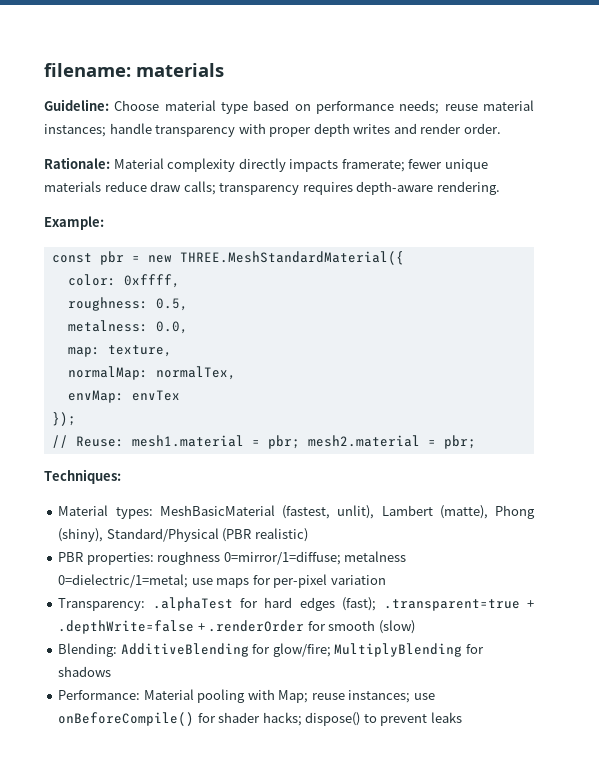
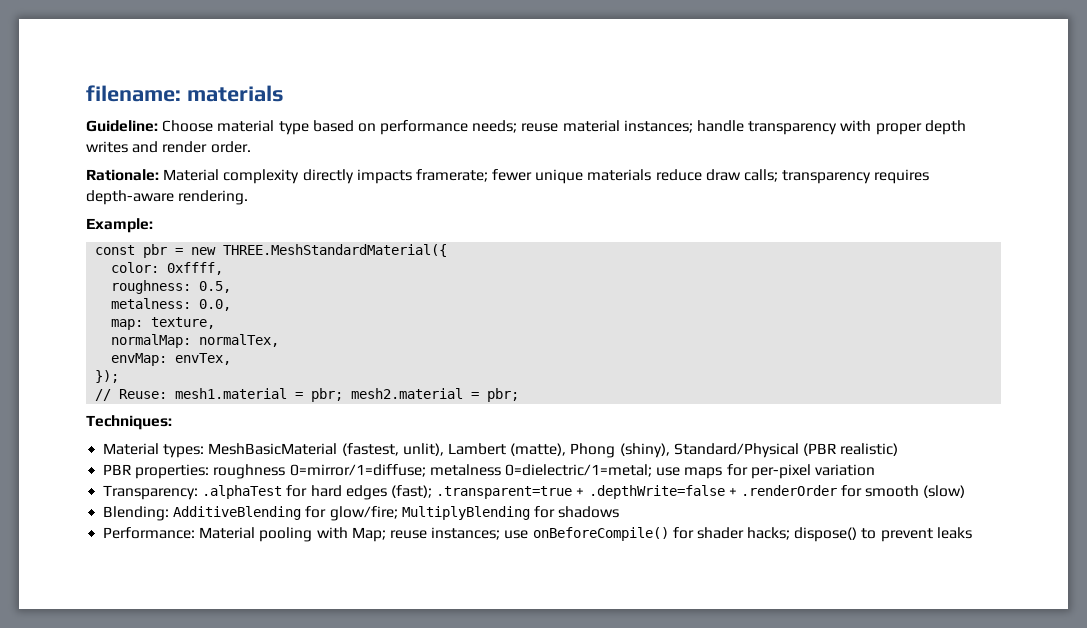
- envMap: envTex
+ envMap: envTex,

